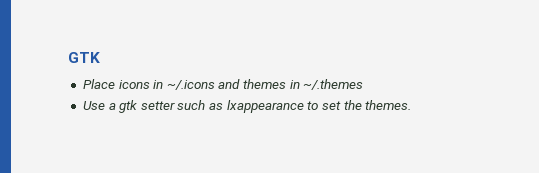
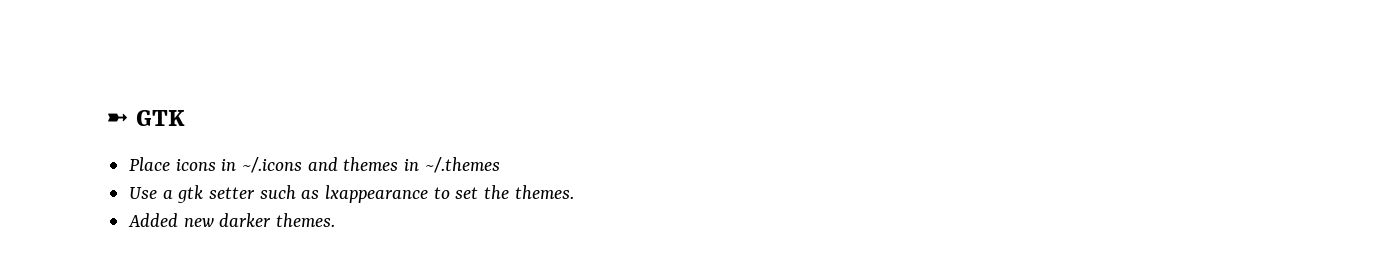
- GTK
+ ➼ GTK
+ Added new darker themes.

